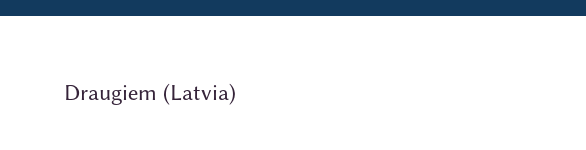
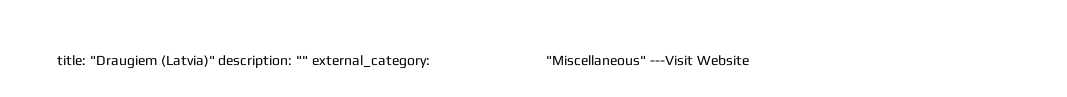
- Draugiem (Latvia)
+ title: "Draugiem (Latvia)" description: "" external_category: "Miscellaneous" ---Visit Website

